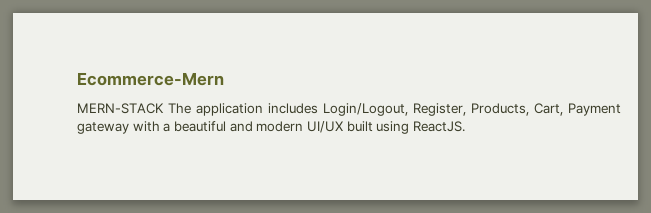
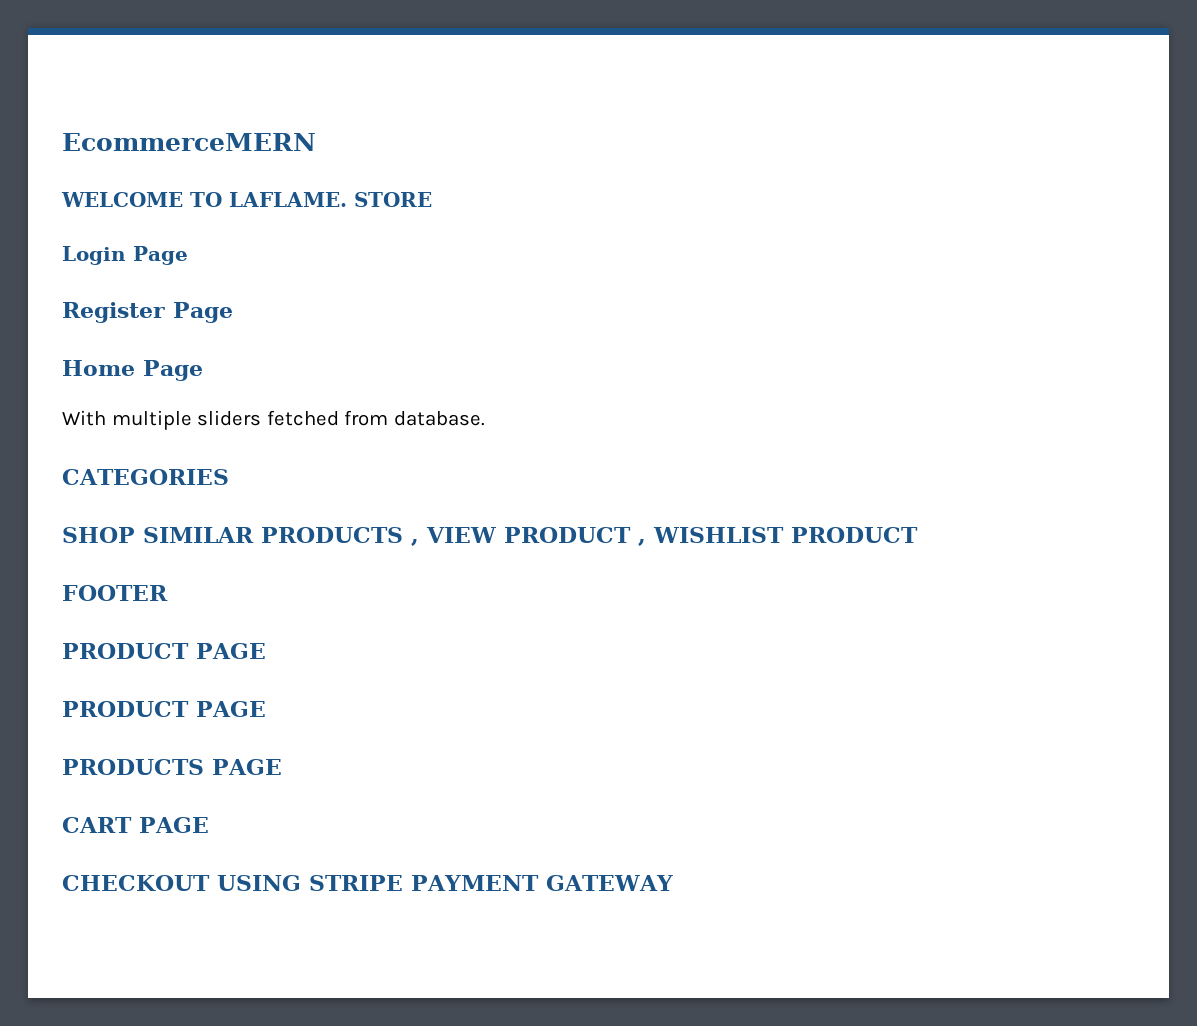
- Ecommerce-Mern
- MERN-STACK The application includes Login/Logout, Register, Products, Cart, Payment gateway with a beautiful and modern UI/UX built using ReactJS.
+ EcommerceMERN
+ WELCOME TO LAFLAME. STORE
+ Login Page
+ Register Page
+ Home Page
+ With multiple sliders fetched from database.
+ CATEGORIES
+ SHOP SIMILAR PRODUCTS , VIEW PRODUCT , WISHLIST PRODUCT
+ FOOTER
+ PRODUCT PAGE
+ PRODUCT PAGE
+ PRODUCTS PAGE
+ CART PAGE
+ CHECKOUT USING STRIPE PAYMENT GATEWAY

